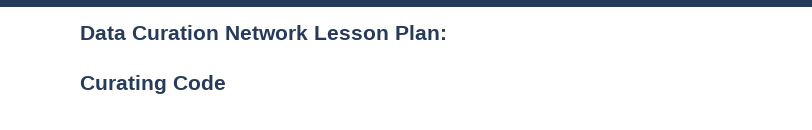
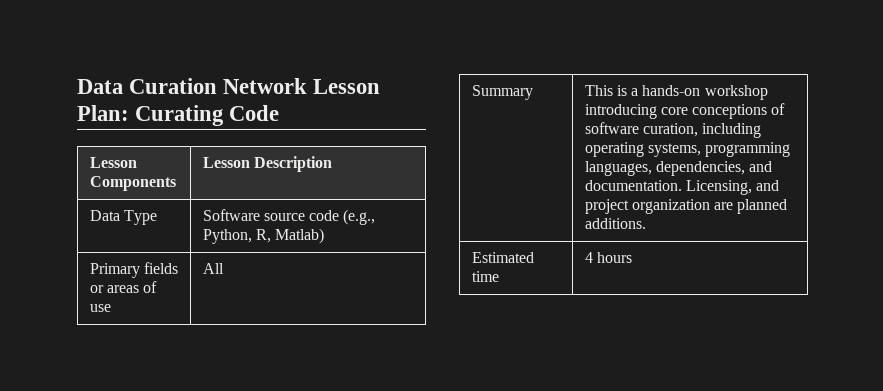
- Data Curation Network Lesson Plan:
- Curating Code
+ Data Curation Network Lesson Plan: Curating Code
+ Lesson Components | Lesson Description
+ Data Type | Software source code (e.g., Python, R, Matlab)
+ Primary fields or areas of use | All
+ Summary | This is a hands-on workshop introducing core conceptions of software curation, including operating systems, programming languages, dependencies, and documentation. Licensing, and project organization are planned additions.
+ Estimated time | 4 hours

